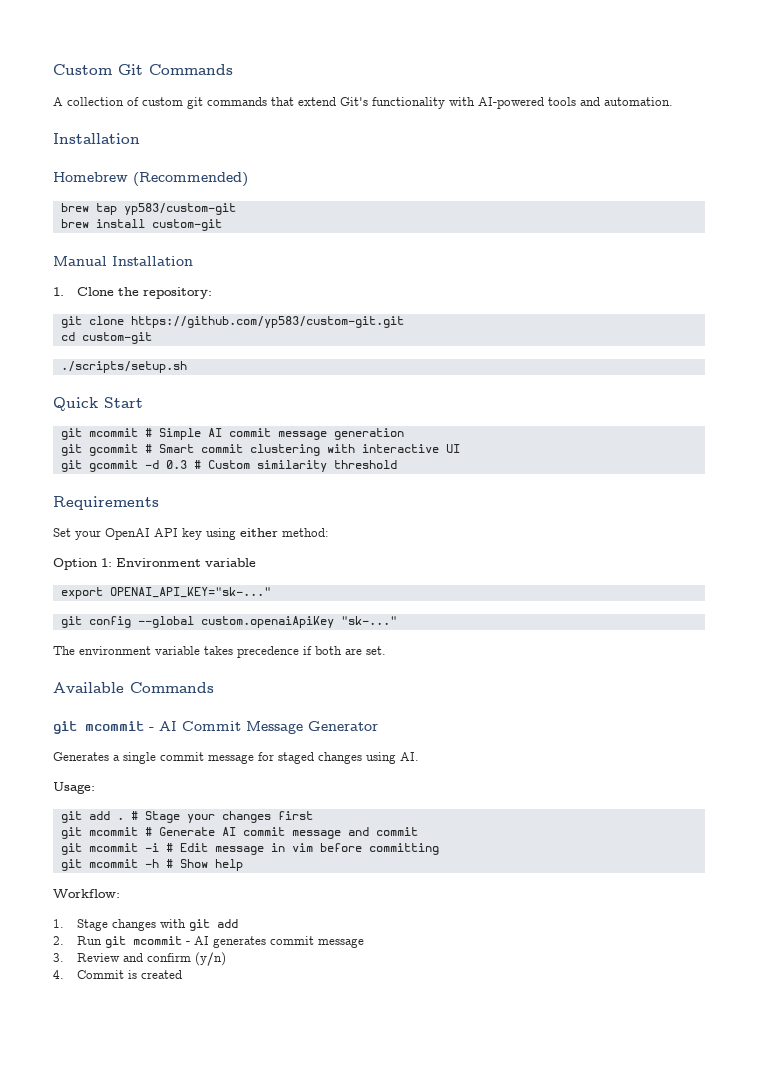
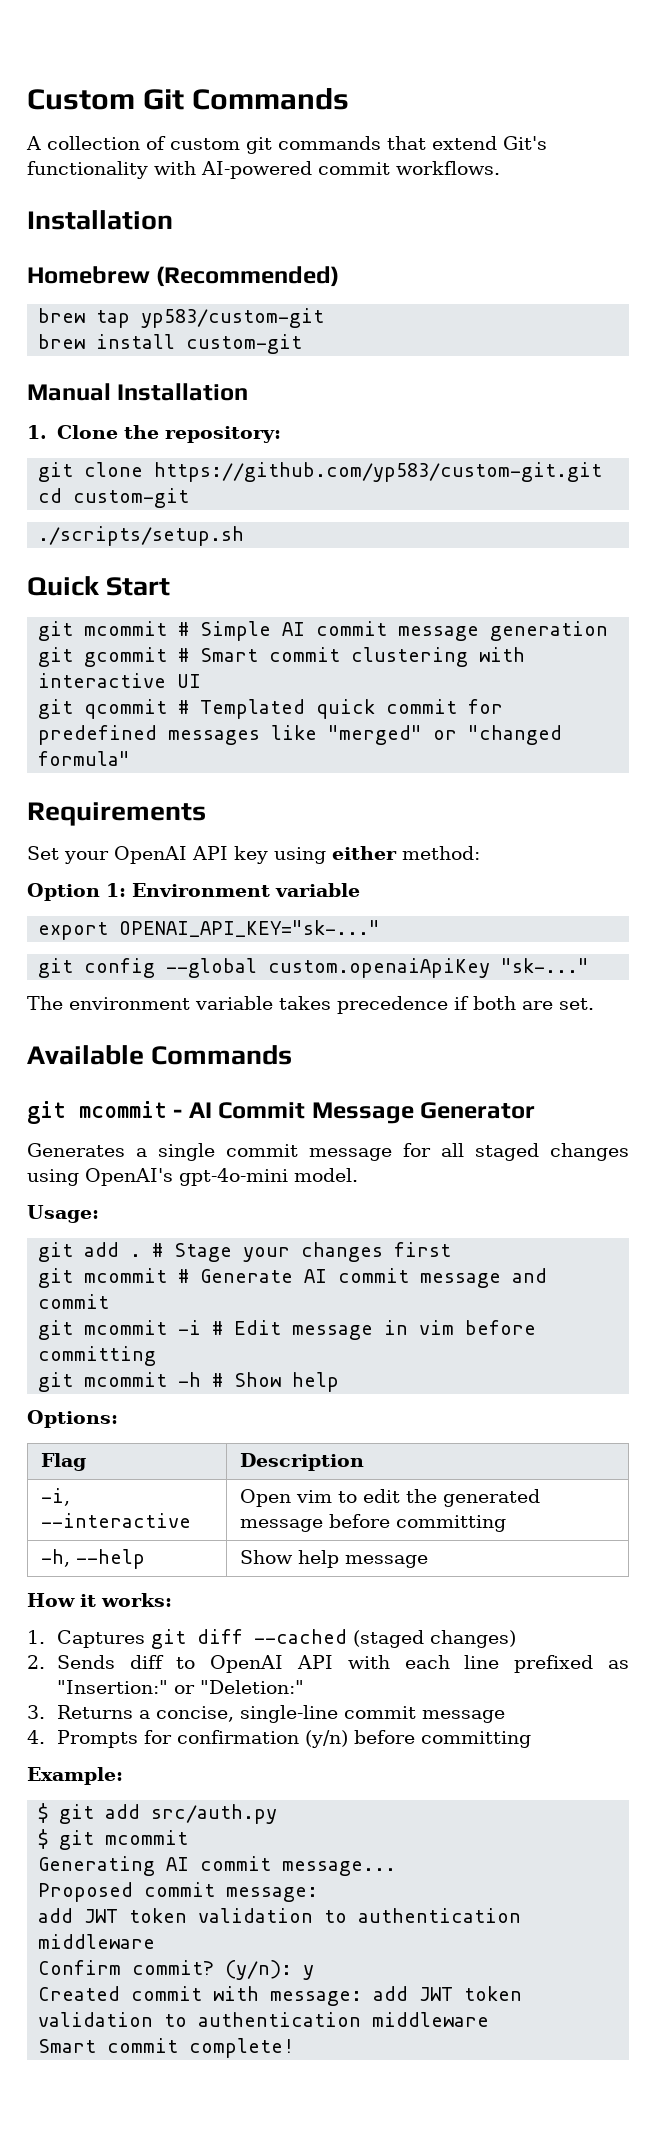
- A collection of custom git commands that extend Git's functionality with AI-powered tools and automation.
+ A collection of custom git commands that extend Git's functionality with AI-powered commit workflows.
- git gcommit -d 0.3 # Custom similarity threshold
+ git qcommit # Templated quick commit for predefined messages like "merged" or "changed formula"
- Generates a single commit message for staged changes using AI.
+ Generates a single commit message for all staged changes using OpenAI's gpt-4o-mini model.
- Workflow:
- 1. Stage changes with git add
- 2. Run git mcommit - AI generates commit message
- 3. Review and confirm (y/n)
- 4. Commit is created
+ Options:
+ Flag | Description
+ -i, --interactive | Open vim to edit the generated message before committing
+ -h, --help | Show help message
+ How it works:
+ 1. Captures git diff --cached (staged changes)
+ 2. Sends diff to OpenAI API with each line prefixed as "Insertion:" or "Deletion:"
+ 3. Returns a concise, single-line commit message
+ 4. Prompts for confirmation (y/n) before committing
+ Example:
+ $ git add src/auth.py
+ $ git mcommit
+ Generating AI commit message...
+ Proposed commit message:
+ add JWT token validation to authentication middleware
+ Confirm commit? (y/n): y
+ Created commit with message: add JWT token validation to authentication middleware
+ Smart commit complete!

